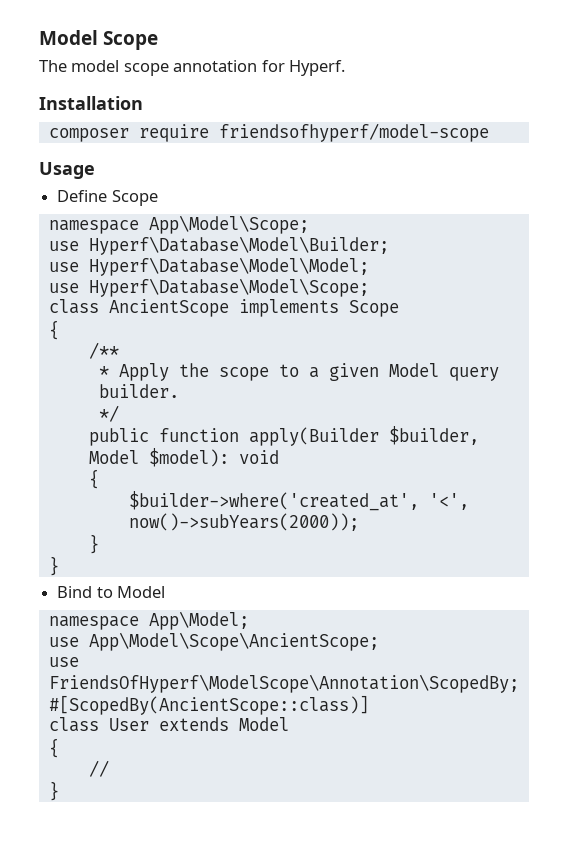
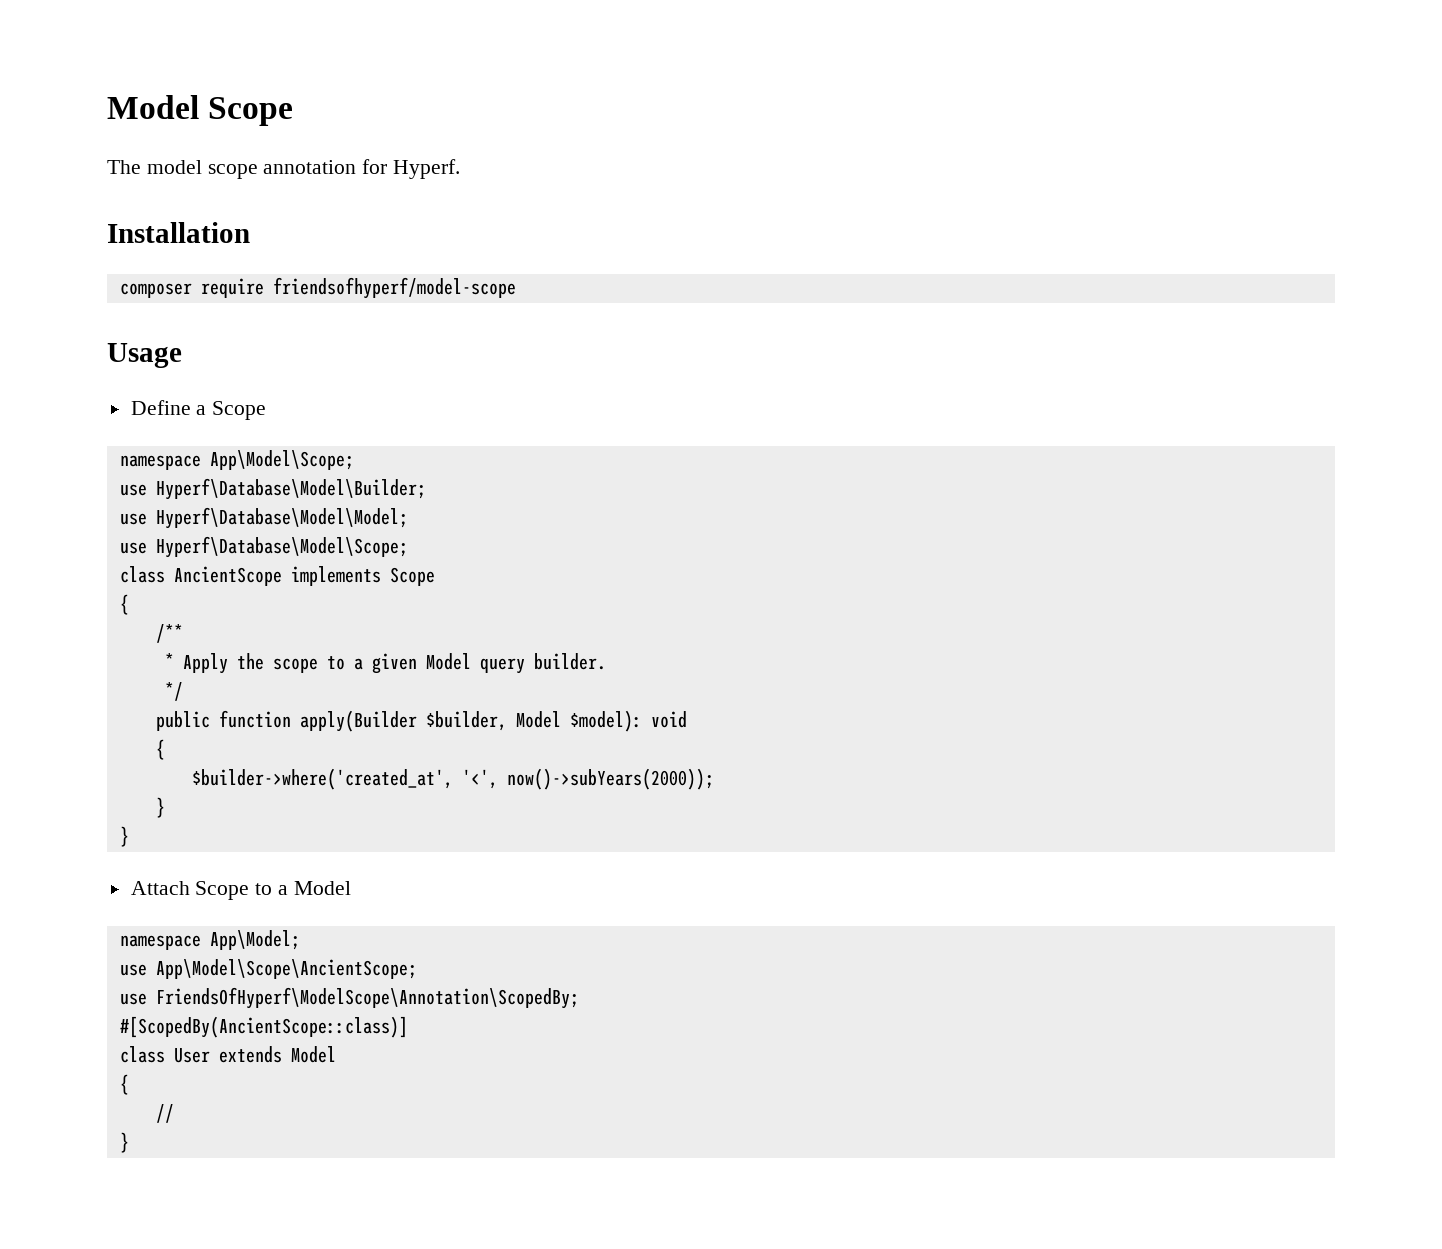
- Define Scope
+ Define a Scope
- Bind to Model
+ Attach Scope to a Model

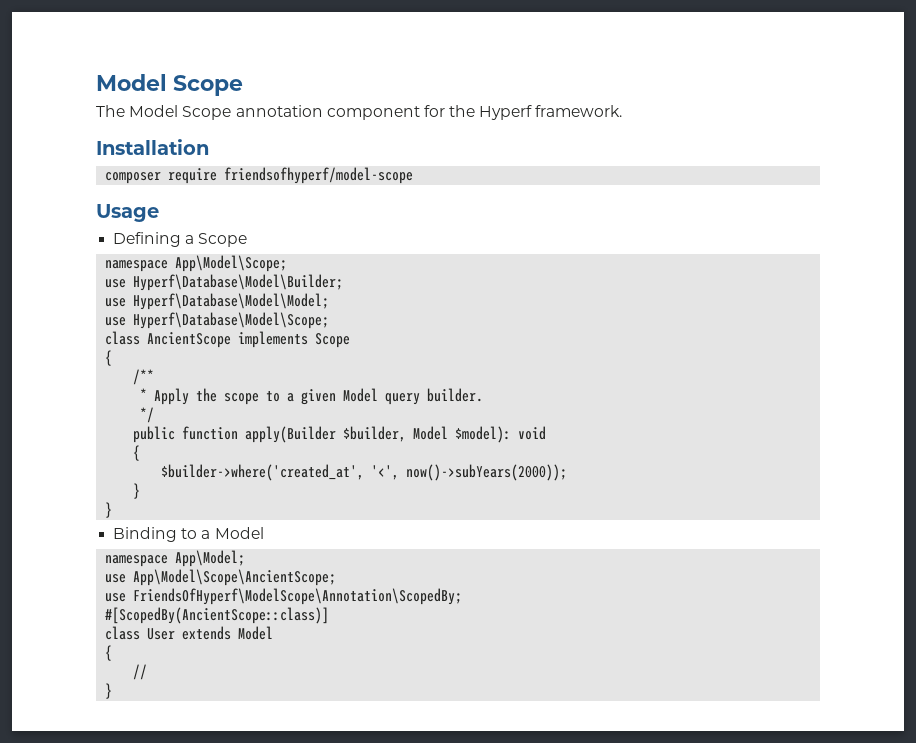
- The model scope annotation for Hyperf.
+ The Model Scope annotation component for the Hyperf framework.
- Define a Scope
+ Defining a Scope
- Attach Scope to a Model
+ Binding to a Model

